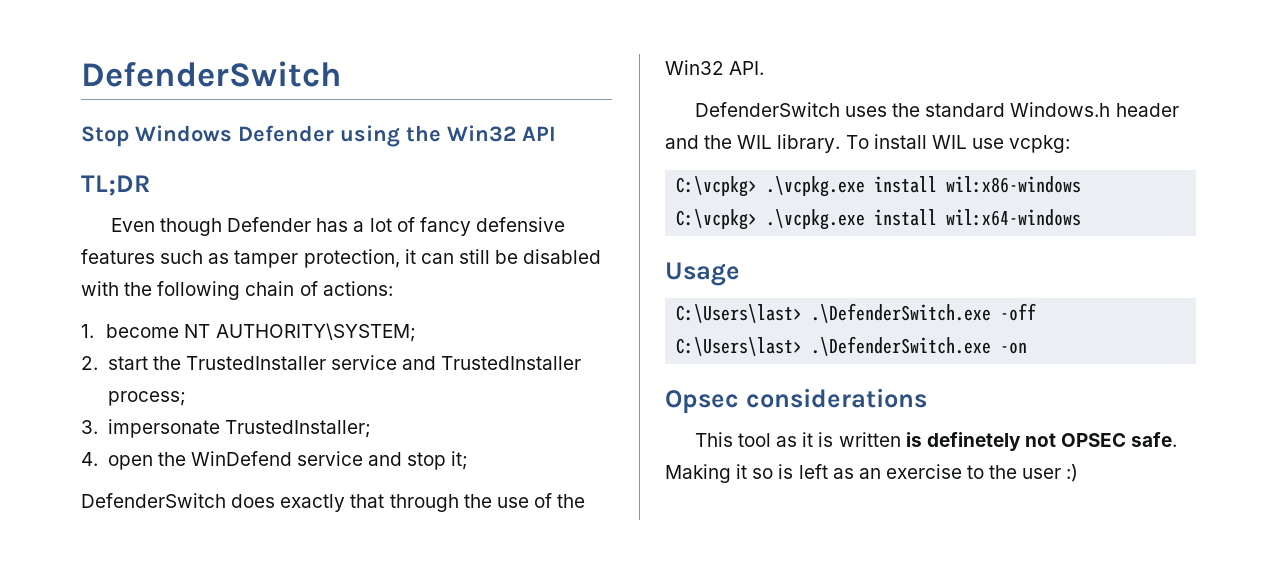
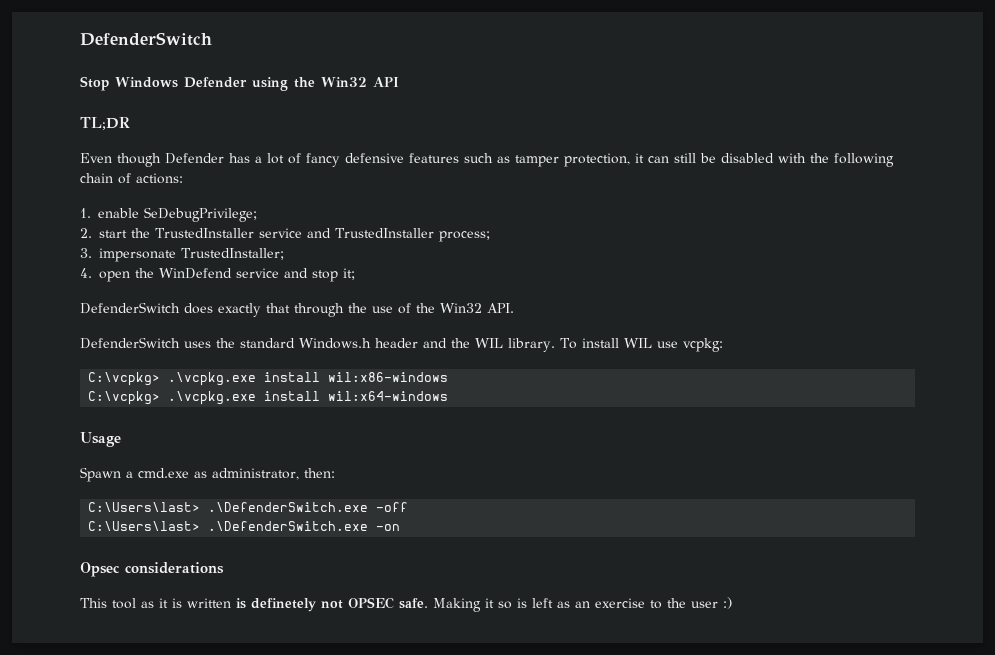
- 1. become NT AUTHORITY\SYSTEM;
+ 1. enable SeDebugPrivilege;
+ Spawn a cmd.exe as administrator, then:

